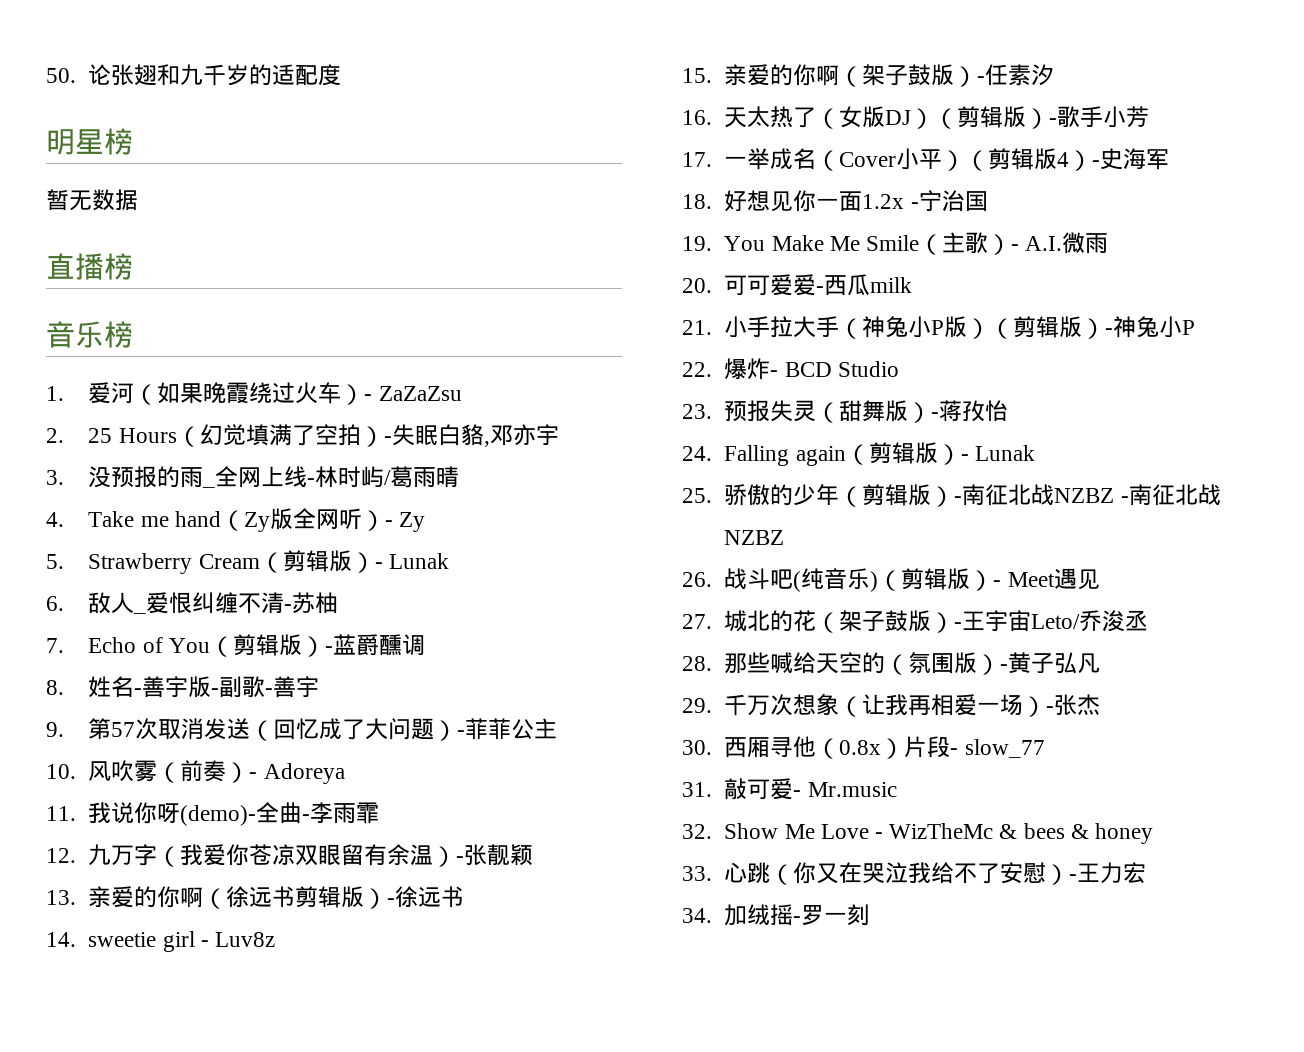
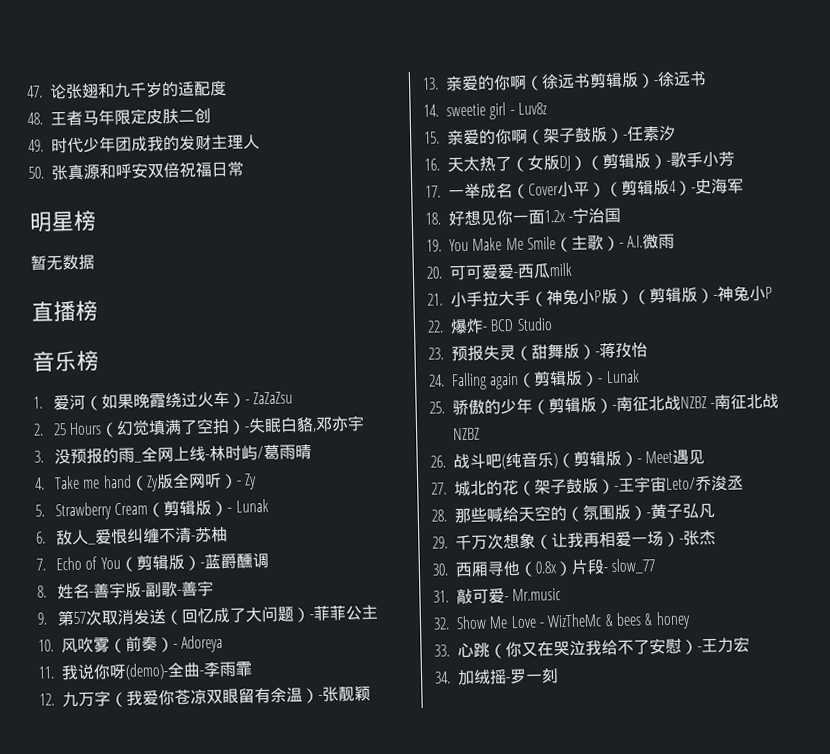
- 50.论张翅和九千岁的适配度
+ 47.论张翅和九千岁的适配度
+ 48.王者马年限定皮肤二创
+ 49.时代少年团成我的发财主理人
+ 50.张真源和呼安双倍祝福日常

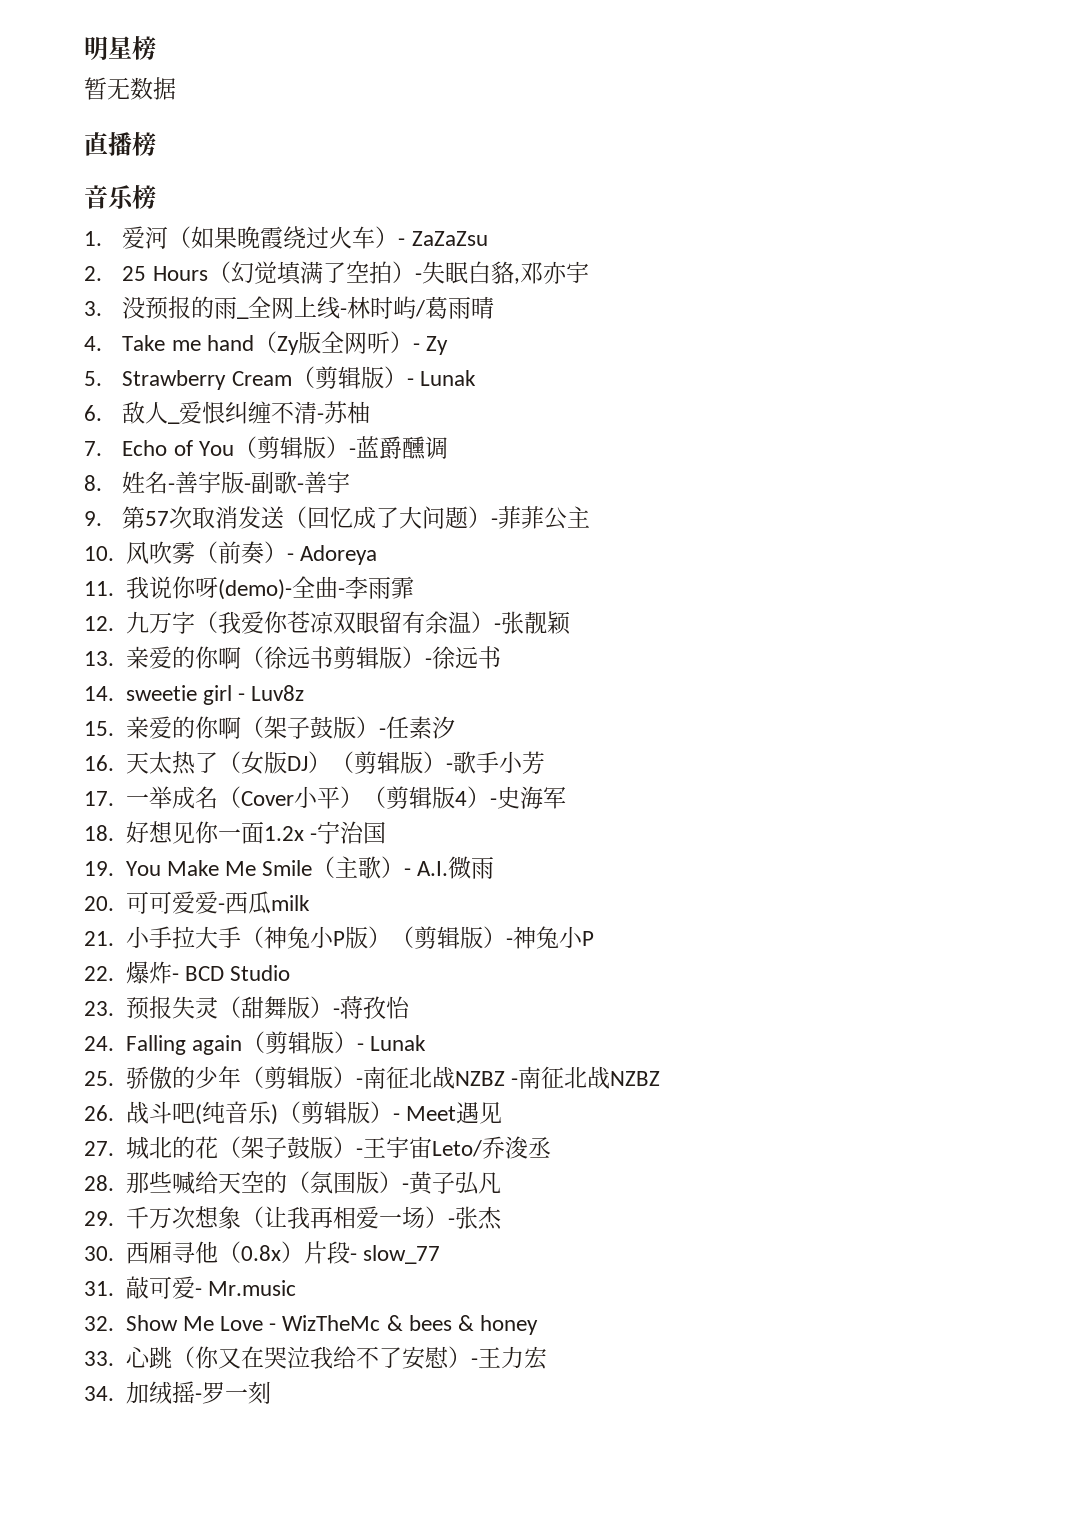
- 47.论张翅和九千岁的适配度
- 48.王者马年限定皮肤二创
- 49.时代少年团成我的发财主理人
- 50.张真源和呼安双倍祝福日常

